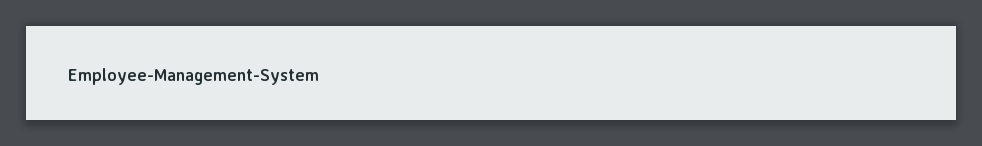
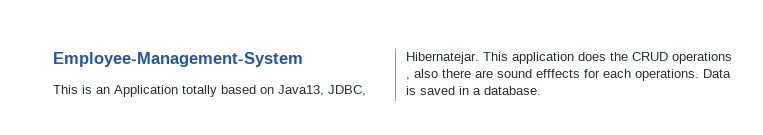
+ This is an Application totally based on Java13, JDBC, Hibernatejar. This application does the CRUD operations , also there are sound efffects for each operations. Data is saved in a database.

